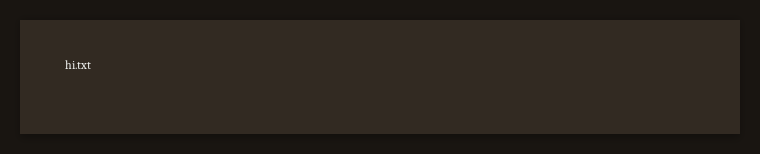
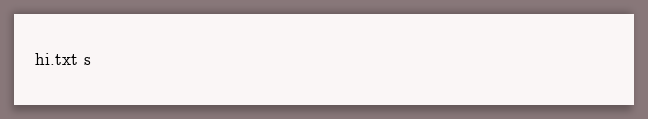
- hi.txt
+ hi.txt s

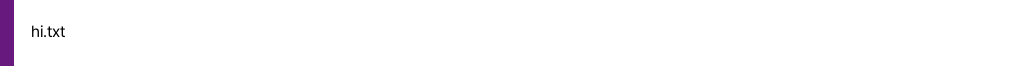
- hi.txt s
+ hi.txt

